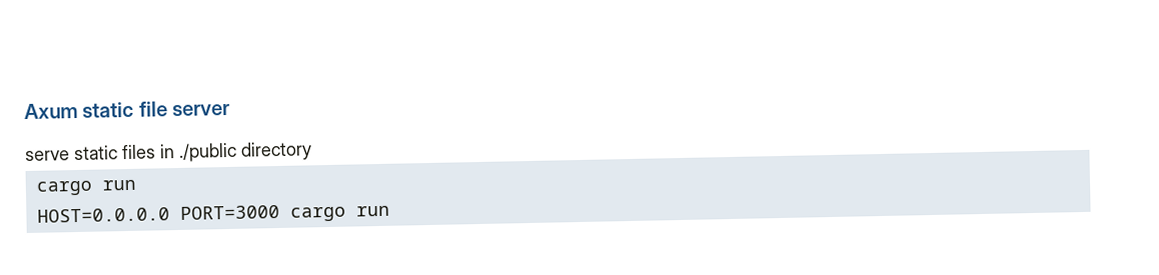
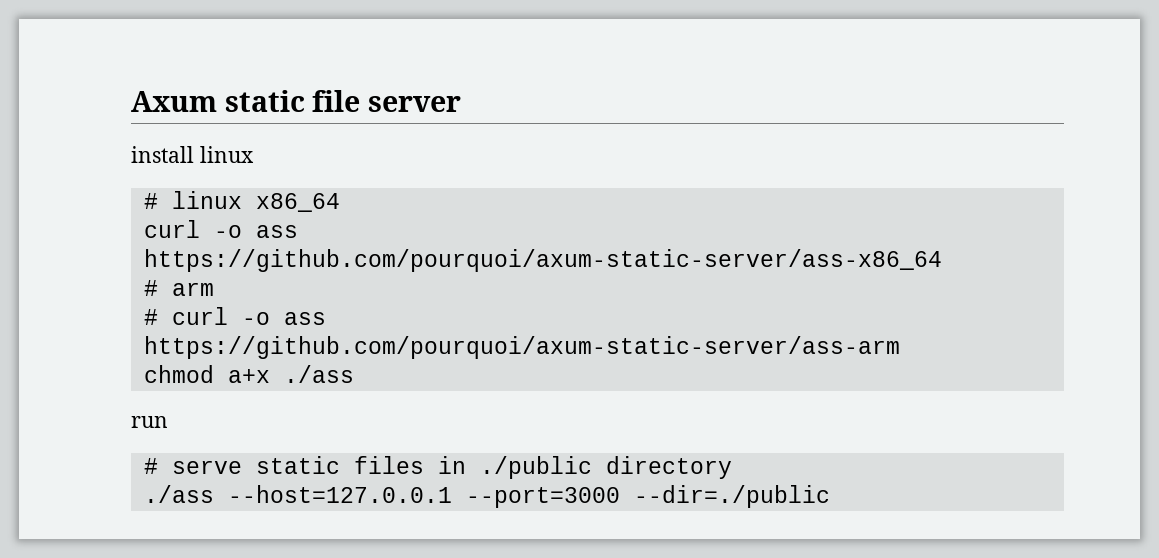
- serve static files in ./public directory
- cargo run
- HOST=0.0.0.0 PORT=3000 cargo run
+ install linux
+ # linux x86_64
+ curl -o ass https://github.com/pourquoi/axum-static-server/ass-x86_64
+ # arm
+ # curl -o ass https://github.com/pourquoi/axum-static-server/ass-arm
+ chmod a+x ./ass
+ run
+ # serve static files in ./public directory
+ ./ass --host=127.0.0.1 --port=3000 --dir=./public

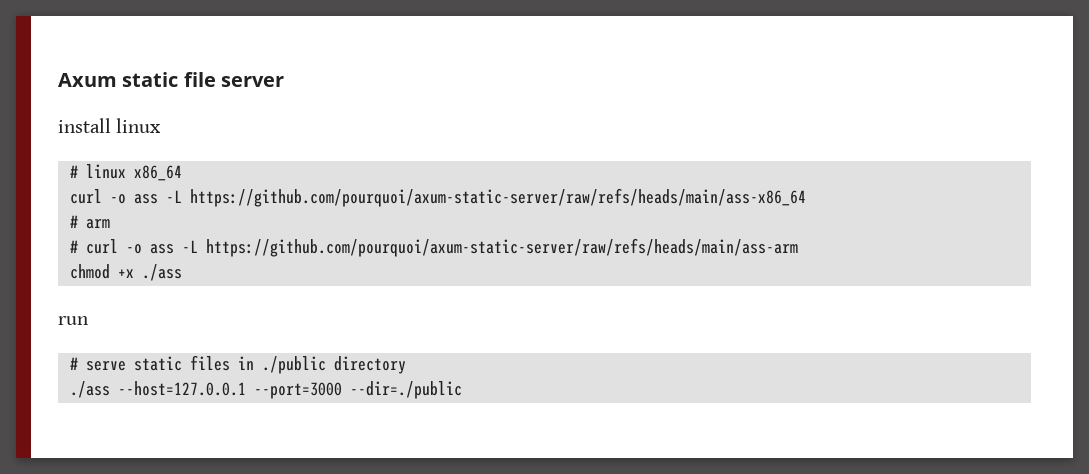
- curl -o ass https://github.com/pourquoi/axum-static-server/ass-x86_64
+ curl -o ass -L https://github.com/pourquoi/axum-static-server/raw/refs/heads/main/ass-x86_64
- # curl -o ass https://github.com/pourquoi/axum-static-server/ass-arm
+ # curl -o ass -L https://github.com/pourquoi/axum-static-server/raw/refs/heads/main/ass-arm
- chmod a+x ./ass
+ chmod +x ./ass

